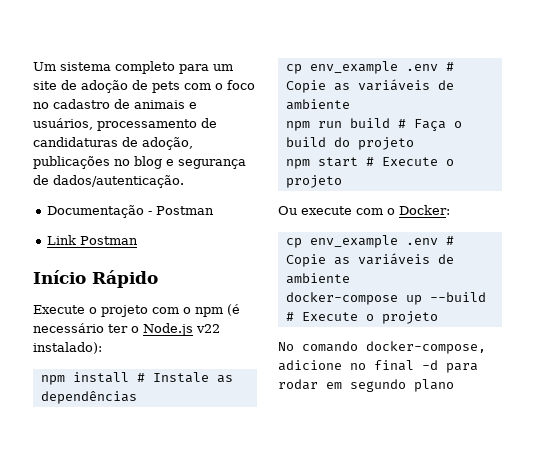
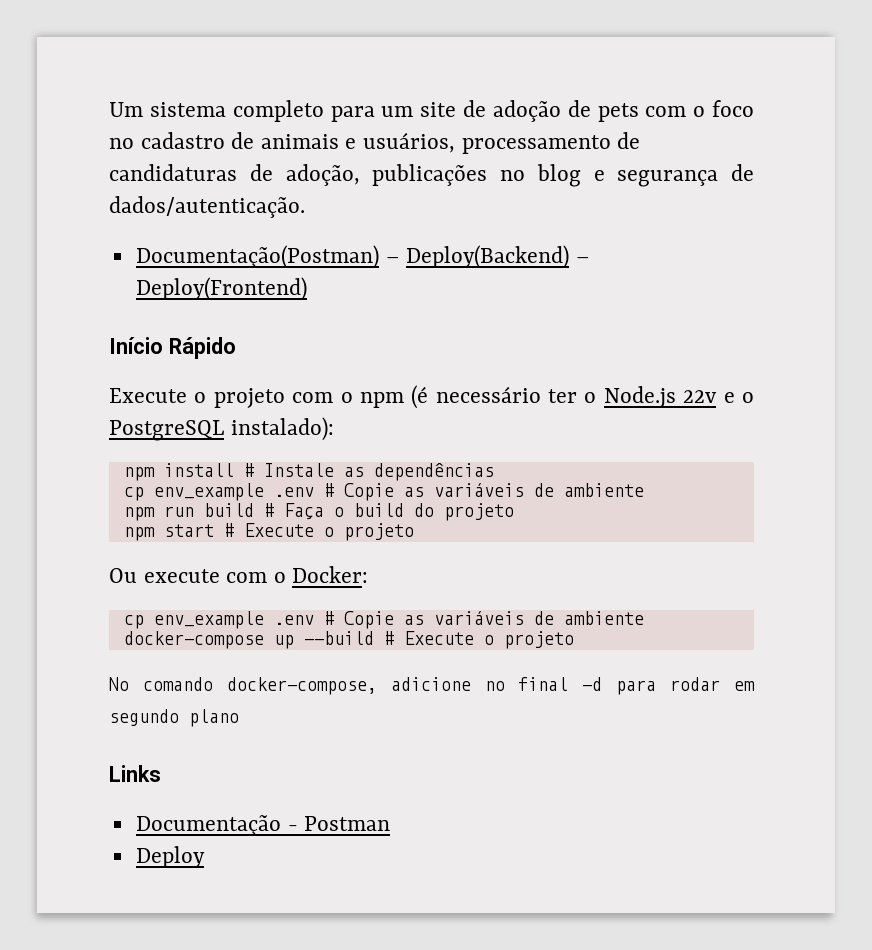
- Documentação - Postman
- Link Postman
+ Documentação(Postman) – Deploy(Backend) – Deploy(Frontend)
- Execute o projeto com o npm (é necessário ter o Node.js v22 instalado):
+ Execute o projeto com o npm (é necessário ter o Node.js 22v e o PostgreSQL instalado):
+ Links
+ Documentação - Postman
+ Deploy

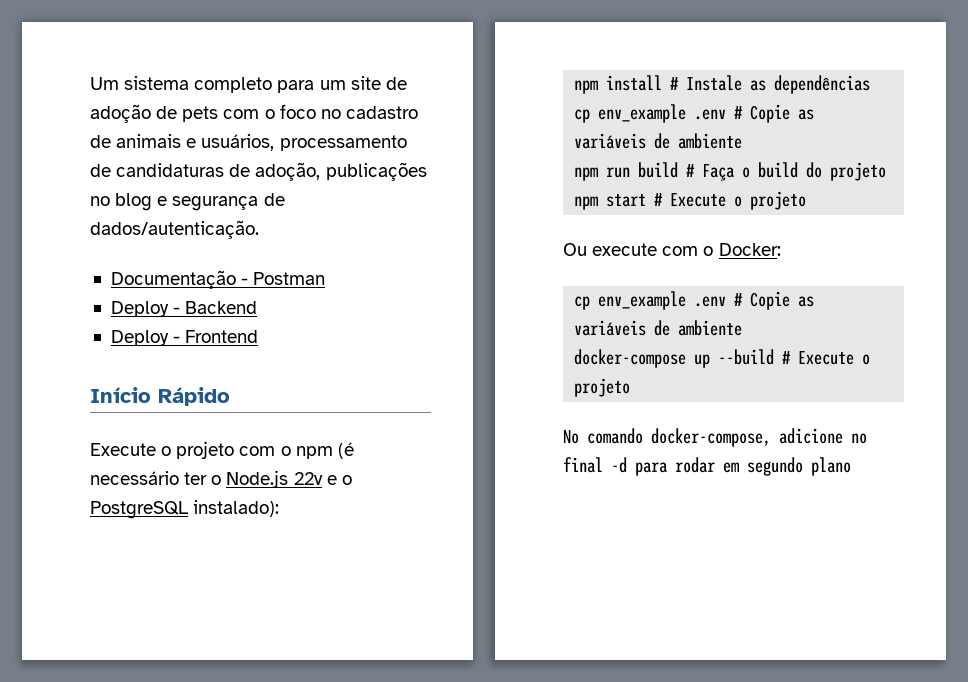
- Documentação(Postman) – Deploy(Backend) – Deploy(Frontend)
+ Documentação - Postman
+ Deploy - Backend
+ Deploy - Frontend
- Links
- Documentação - Postman
- Deploy

